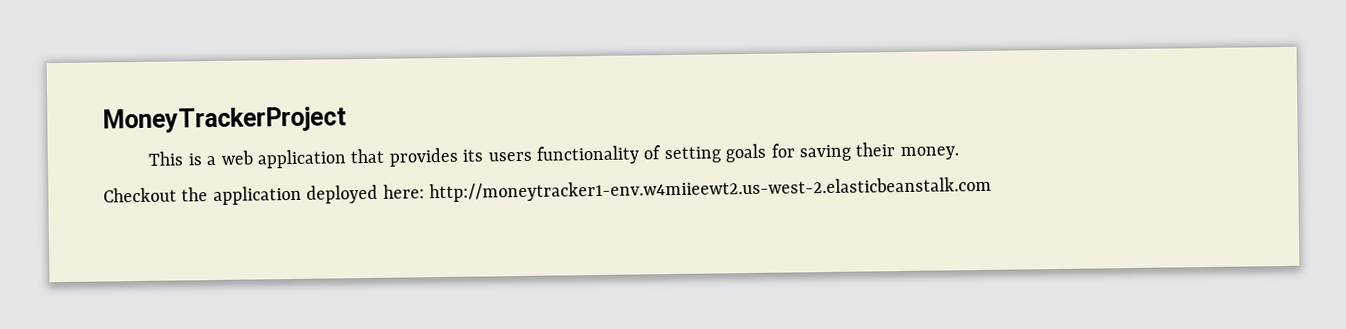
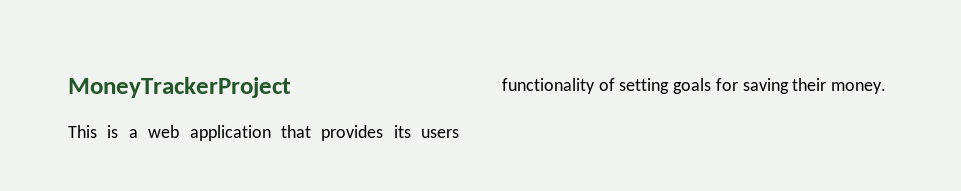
- Checkout the application deployed here: http://moneytracker1-env.w4miieewt2.us-west-2.elasticbeanstalk.com

